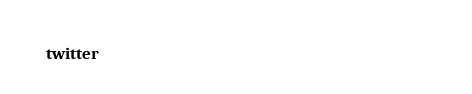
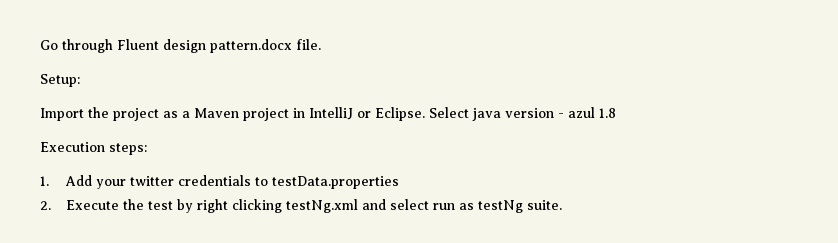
- twitter
+ Go through Fluent design pattern.docx file.
+ Setup:
+ Import the project as a Maven project in IntelliJ or Eclipse. Select java version - azul 1.8
+ Execution steps:
+ 1. Add your twitter credentials to testData.properties
+ 2. Execute the test by right clicking testNg.xml and select run as testNg suite.

